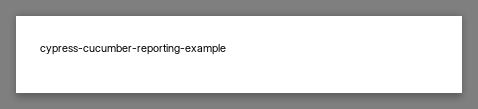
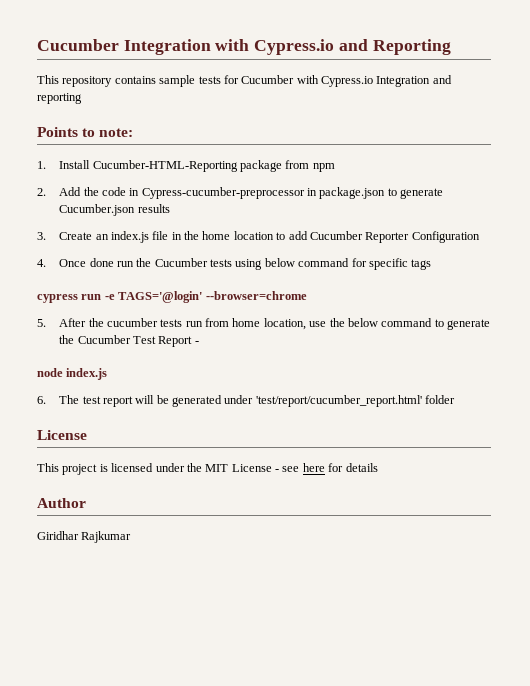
- cypress-cucumber-reporting-example
+ Cucumber Integration with Cypress.io and Reporting
+ This repository contains sample tests for Cucumber with Cypress.io Integration and reporting
+ Points to note:
+ 1. Install Cucumber-HTML-Reporting package from npm
+ 2. Add the code in Cypress-cucumber-preprocessor in package.json to generate Cucumber.json results
+ 3. Create an index.js file in the home location to add Cucumber Reporter Configuration
+ 4. Once done run the Cucumber tests using below command for specific tags
+ cypress run -e TAGS='@login' --browser=chrome
+ 5. After the cucumber tests run from home location, use the below command to generate the Cucumber Test Report -
+ node index.js
+ 6. The test report will be generated under 'test/report/cucumber_report.html' folder
+ License
+ This project is licensed under the MIT License - see here for details
+ Author
+ Giridhar Rajkumar

